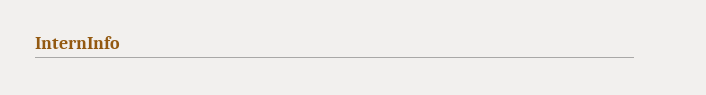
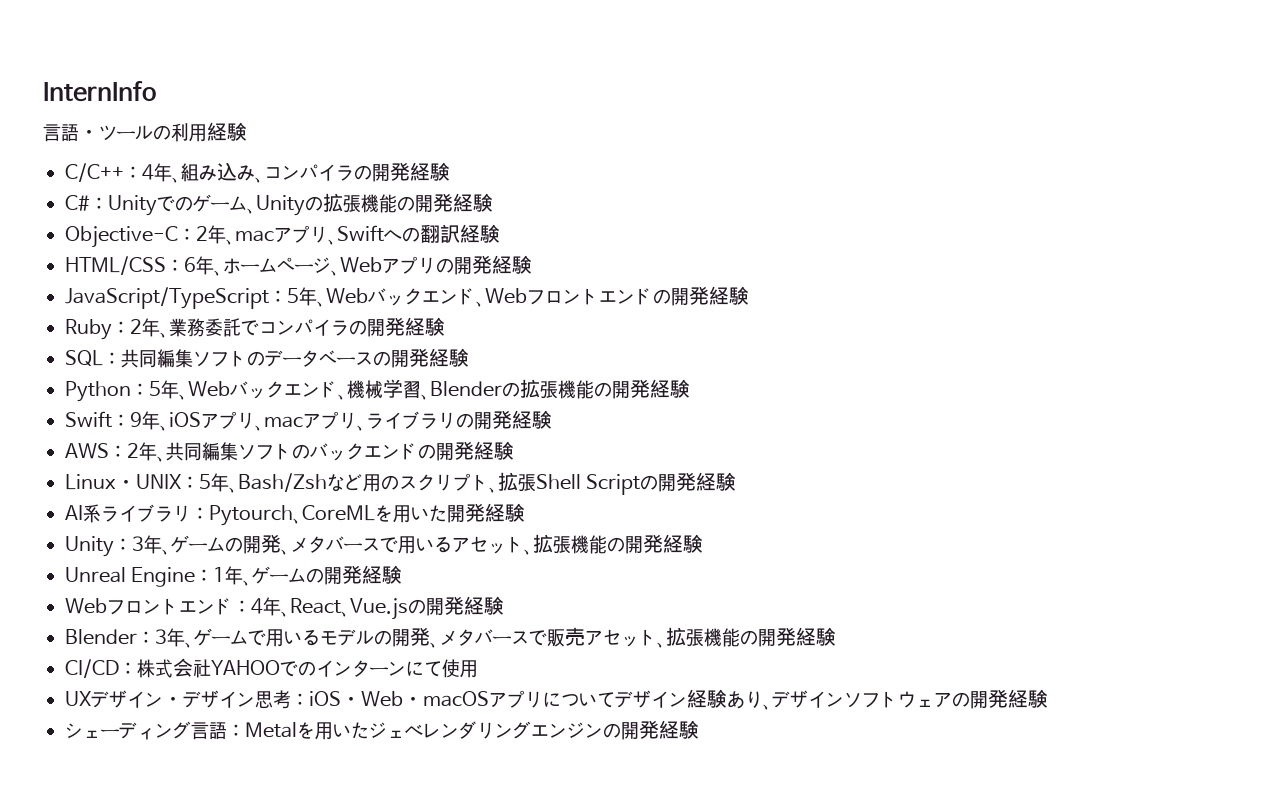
+ 言語・ツールの利用経験
+ C/C++：4年、組み込み、コンパイラの開発経験
+ C#：Unityでのゲーム、Unityの拡張機能の開発経験
+ Objective-C：2年、macアプリ、Swiftへの翻訳経験
+ HTML/CSS：6年、ホームページ、Webアプリの開発経験
+ JavaScript/TypeScript：5年、Webバックエンド、Webフロントエンドの開発経験
+ Ruby：2年、業務委託でコンパイラの開発経験
+ SQL：共同編集ソフトのデータベースの開発経験
+ Python：5年、Webバックエンド、機械学習、Blenderの拡張機能の開発経験
+ Swift：9年、iOSアプリ、macアプリ、ライブラリの開発経験
+ AWS：2年、共同編集ソフトのバックエンドの開発経験
+ Linux・UNIX：5年、Bash/Zshなど用のスクリプト、拡張Shell Scriptの開発経験
+ AI系ライブラリ：Pytourch、CoreMLを用いた開発経験
+ Unity：3年、ゲームの開発、メタバースで用いるアセット、拡張機能の開発経験
+ Unreal Engine：1年、ゲームの開発経験
+ Webフロントエンド：4年、React、Vue.jsの開発経験
+ Blender：3年、ゲームで用いるモデルの開発、メタバースで販売アセット、拡張機能の開発経験
+ CI/CD：株式会社YAHOOでのインターンにて使用
+ UXデザイン・デザイン思考：iOS・Web・macOSアプリについてデザイン経験あり、デザインソフトウェアの開発経験
+ シェーディング言語：Metalを用いたジェべレンダリングエンジンの開発経験

